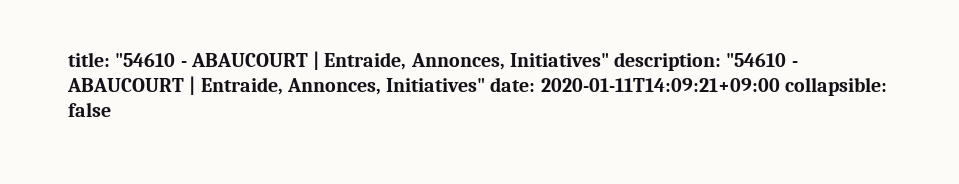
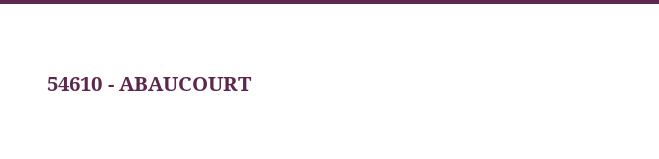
- title: "54610 - ABAUCOURT | Entraide, Annonces, Initiatives" description: "54610 - ABAUCOURT | Entraide, Annonces, Initiatives" date: 2020-01-11T14:09:21+09:00 collapsible: false
+ 54610 - ABAUCOURT

